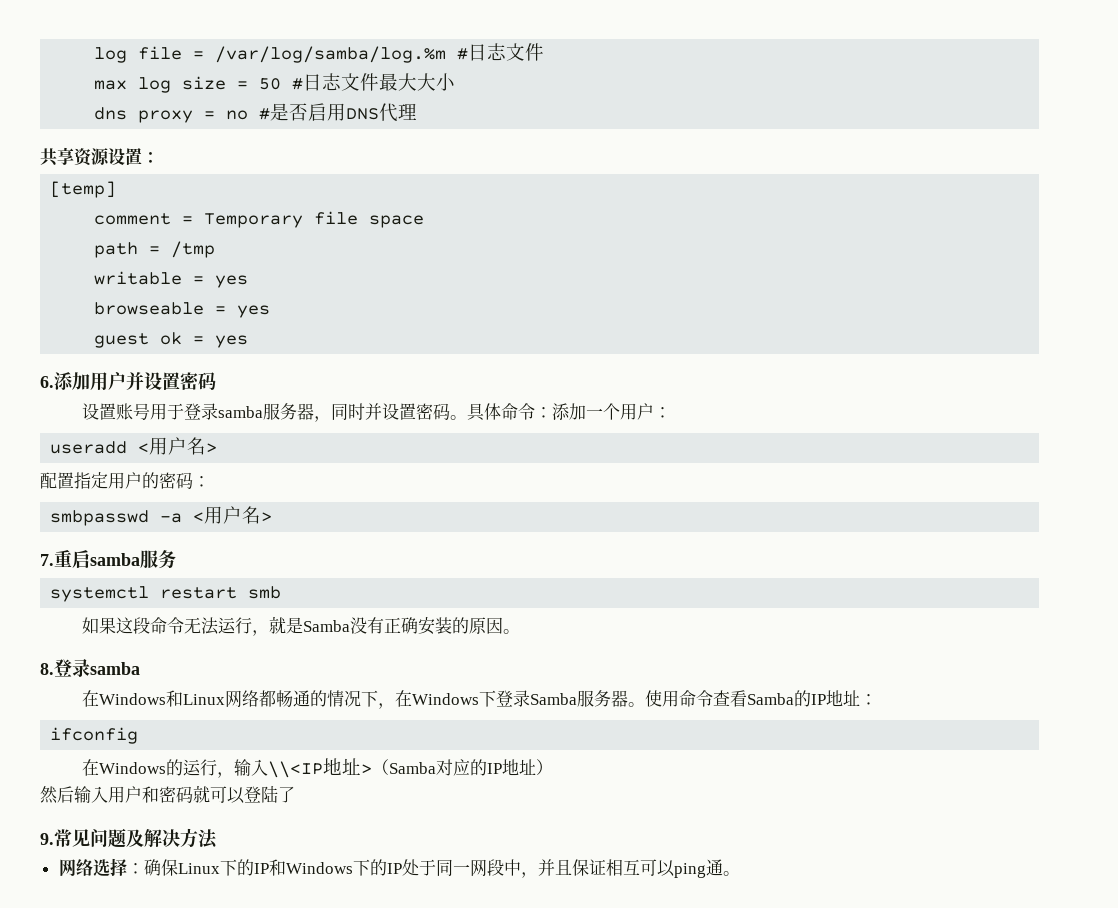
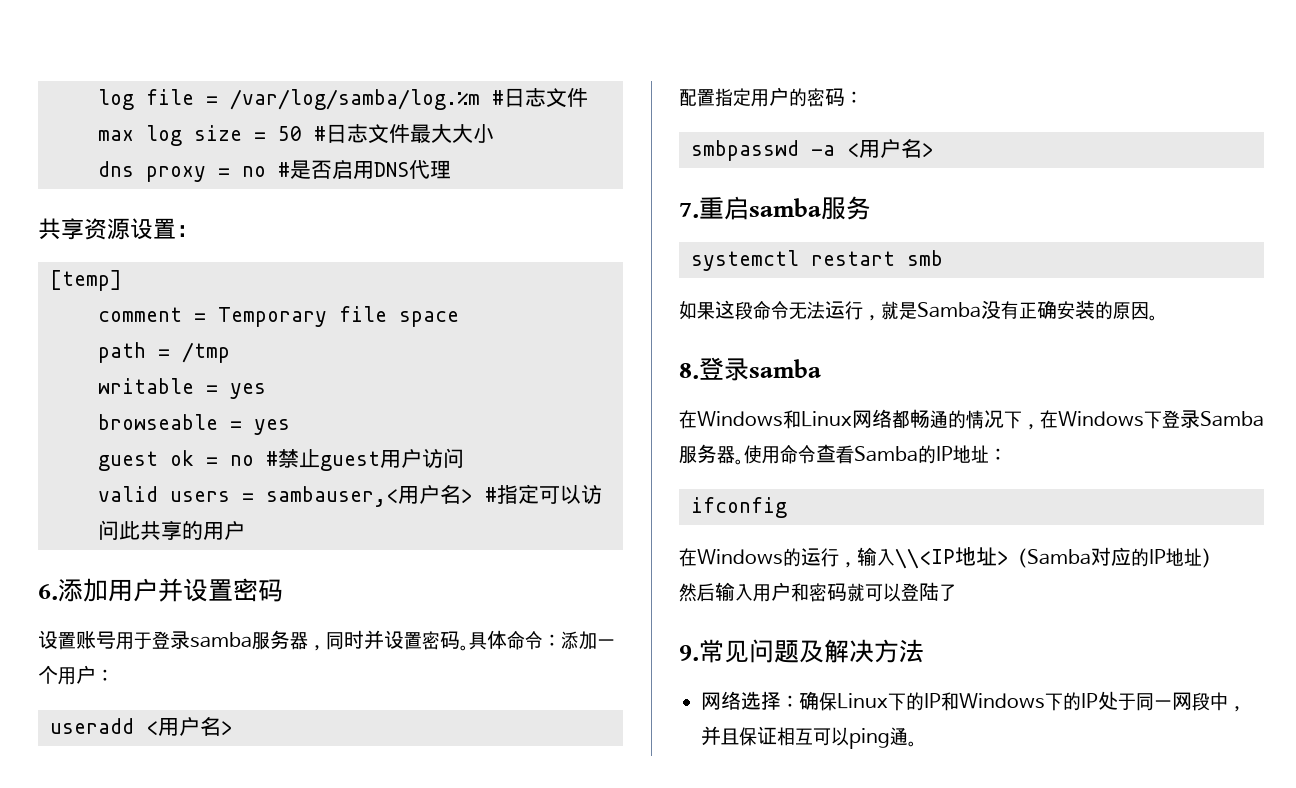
- guest ok = yes
+ guest ok = no #禁止guest用户访问
+ valid users = sambauser,<用户名> #指定可以访问此共享的用户

